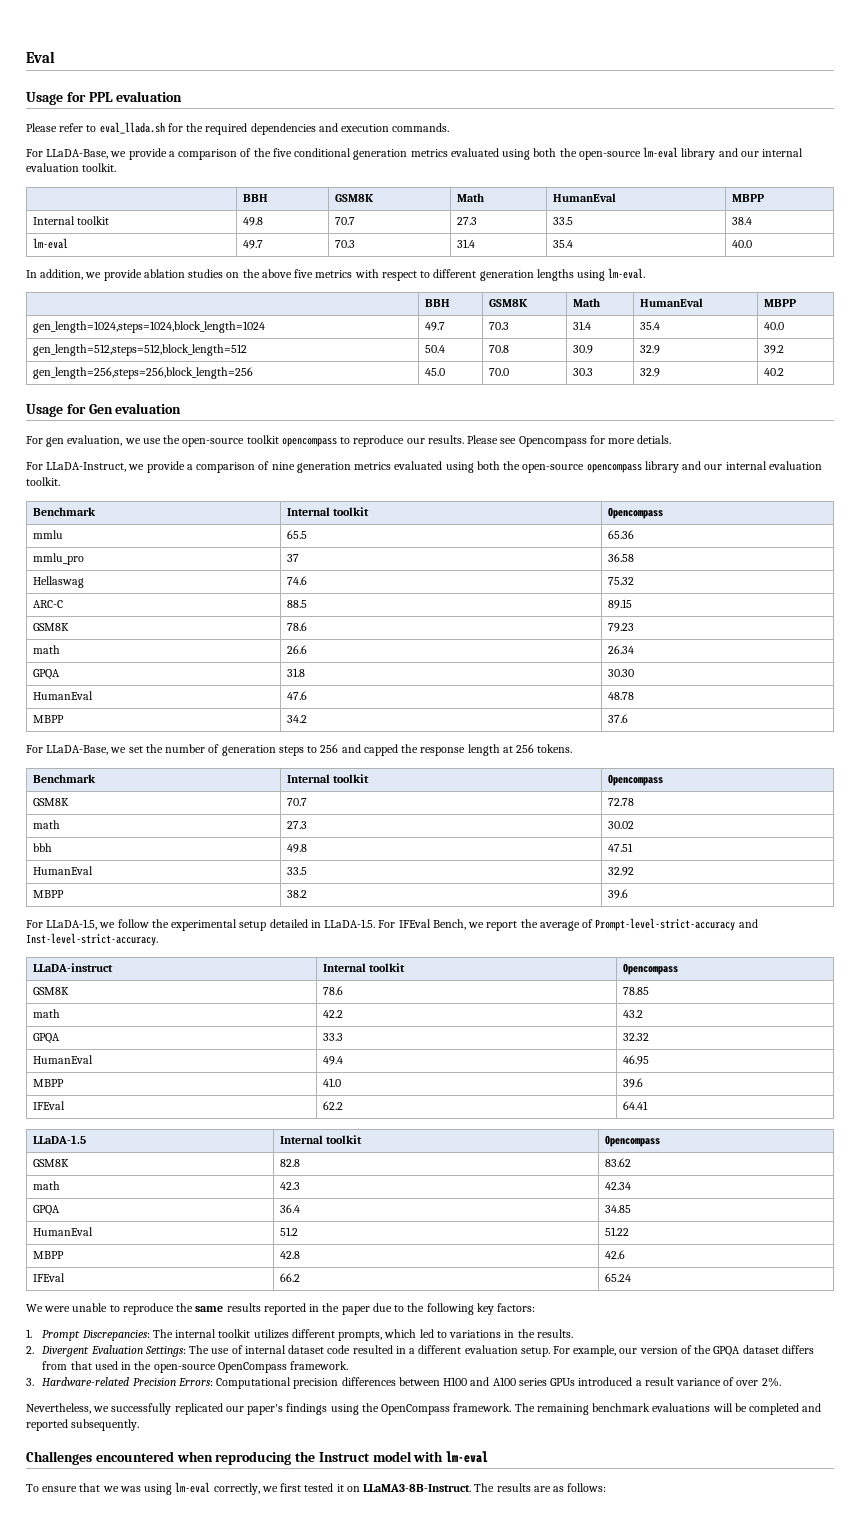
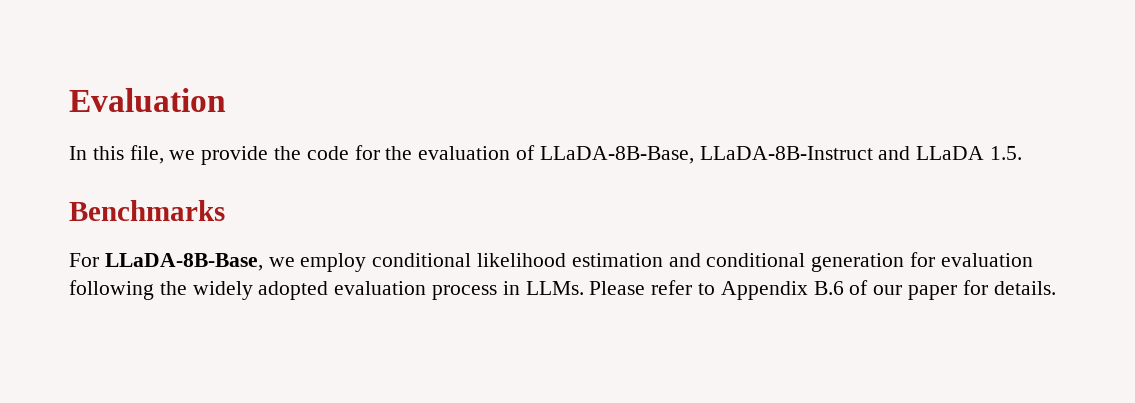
- Eval
- Usage for PPL evaluation
- Please refer to eval_llada.sh for the required dependencies and execution commands.
- For LLaDA-Base, we provide a comparison of the five conditional generation metrics evaluated using both the open-source lm-eval library and our internal evaluation toolkit.
- | BBH | GSM8K | Math | HumanEval | MBPP
- Internal toolkit | 49.8 | 70.7 | 27.3 | 33.5 | 38.4
- lm-eval | 49.7 | 70.3 | 31.4 | 35.4 | 40.0
- In addition, we provide ablation studies on the above five metrics with respect to different generation lengths using lm-eval.
- | BBH | GSM8K | Math | HumanEval | MBPP
- gen_length=1024,steps=1024,block_length=1024 | 49.7 | 70.3 | 31.4 | 35.4 | 40.0
- gen_length=512,steps=512,block_length=512 | 50.4 | 70.8 | 30.9 | 32.9 | 39.2
- gen_length=256,steps=256,block_length=256 | 45.0 | 70.0 | 30.3 | 32.9 | 40.2
- Usage for Gen evaluation
- For gen evaluation, we use the open-source toolkit opencompass to reproduce our results. Please see Opencompass for more detials.
- For LLaDA-Instruct, we provide a comparison of nine generation metrics evaluated using both the open-source opencompass library and our internal evaluation toolkit.
- Benchmark | Internal toolkit | Opencompass
- mmlu | 65.5 | 65.36
- mmlu_pro | 37 | 36.58
- Hellaswag | 74.6 | 75.32
- ARC-C | 88.5 | 89.15
- GSM8K | 78.6 | 79.23
- math | 26.6 | 26.34
- GPQA | 31.8 | 30.30
- HumanEval | 47.6 | 48.78
- MBPP | 34.2 | 37.6
- For LLaDA-Base, we set the number of generation steps to 256 and capped the response length at 256 tokens.
- Benchmark | Internal toolkit | Opencompass
- GSM8K | 70.7 | 72.78
- math | 27.3 | 30.02
- bbh | 49.8 | 47.51
- HumanEval | 33.5 | 32.92
- MBPP | 38.2 | 39.6
- For LLaDA-1.5, we follow the experimental setup detailed in LLaDA-1.5. For IFEval Bench, we report the average of Prompt-level-strict-accuracy and Inst-level-strict-accuracy.
- LLaDA-instruct | Internal toolkit | Opencompass
- GSM8K | 78.6 | 78.85
- math | 42.2 | 43.2
- GPQA | 33.3 | 32.32
- HumanEval | 49.4 | 46.95
- MBPP | 41.0 | 39.6
- IFEval | 62.2 | 64.41
- LLaDA-1.5 | Internal toolkit | Opencompass
- GSM8K | 82.8 | 83.62
- math | 42.3 | 42.34
- GPQA | 36.4 | 34.85
- HumanEval | 51.2 | 51.22
- MBPP | 42.8 | 42.6
- IFEval | 66.2 | 65.24
- We were unable to reproduce the same results reported in the paper due to the following key factors:
- 1. Prompt Discrepancies: The internal toolkit utilizes different prompts, which led to variations in the results.
- 2. Divergent Evaluation Settings: The use of internal dataset code resulted in a different evaluation setup. For example, our version of the GPQA dataset differs from that used in the open-source OpenCompass framework.
- 3. Hardware-related Precision Errors: Computational precision differences between H100 and A100 series GPUs introduced a result variance of over 2%.
- Nevertheless, we successfully replicated our paper's findings using the OpenCompass framework. The remaining benchmark evaluations will be completed and reported subsequently.
- Challenges encountered when reproducing the Instruct model with lm-eval
- To ensure that we was using lm-eval correctly, we first tested it on LLaMA3-8B-Instruct. The results are as follows:
+ Evaluation
+ In this file, we provide the code for the evaluation of LLaDA-8B-Base, LLaDA-8B-Instruct and LLaDA 1.5.
+ Benchmarks
+ For LLaDA-8B-Base, we employ conditional likelihood estimation and conditional generation for evaluation following the widely adopted evaluation process in LLMs. Please refer to Appendix B.6 of our paper for details.

